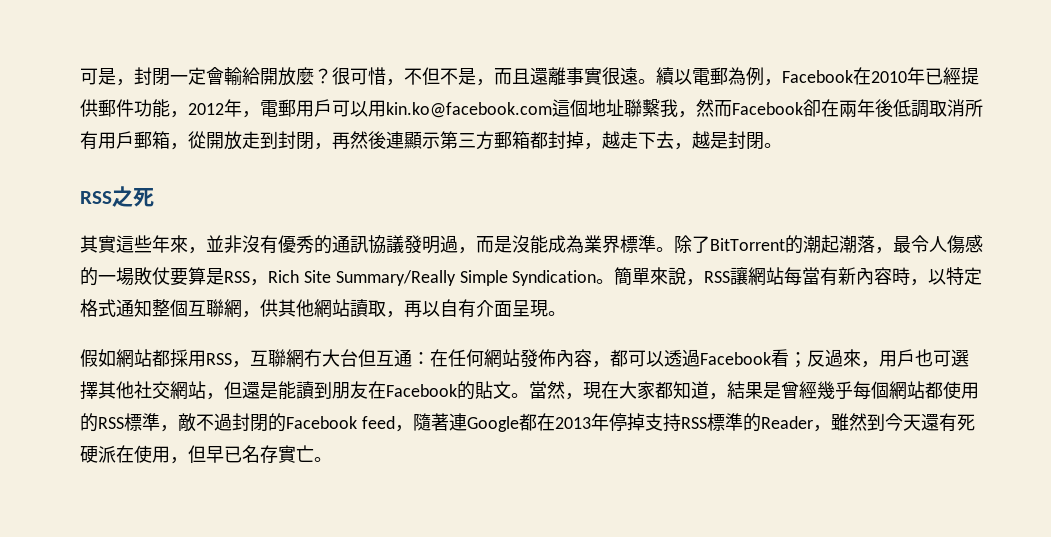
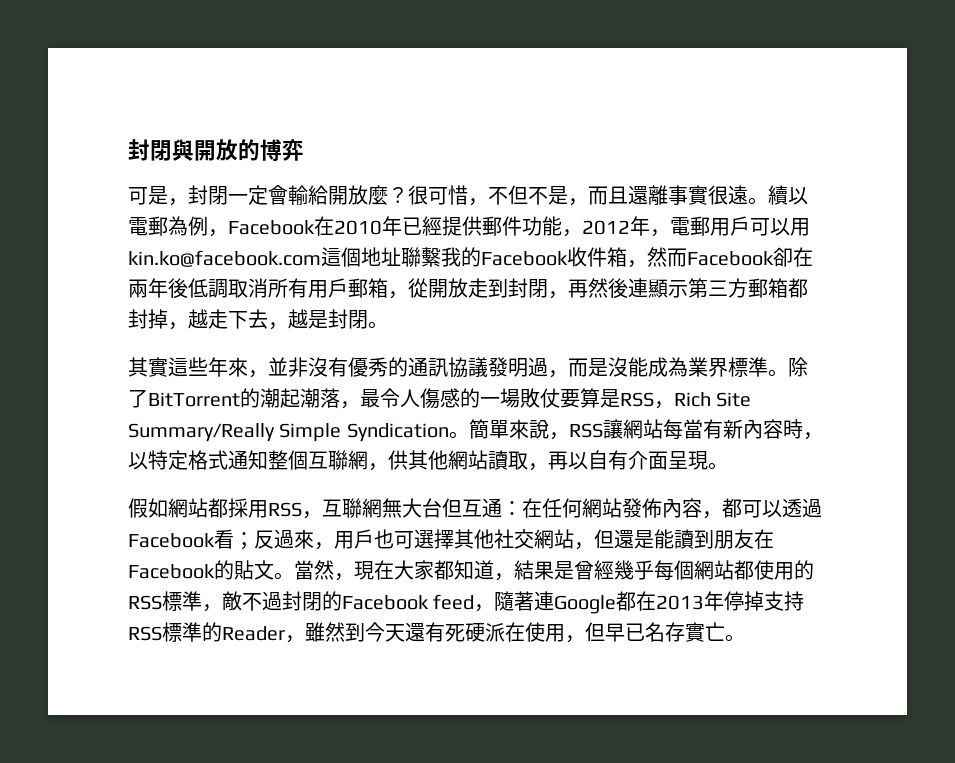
+ 封閉與開放的博弈
- 續以電郵為例，Facebook在2010年已經提供郵件功能，2012年，電郵用戶可以用kin.ko@facebook.com這個地址聯繫我，然而Facebook卻在兩年後低調取消所有用戶郵箱，從開放走到封閉，再然後連顯示第三方郵箱都封掉，越走下去，越是封閉。
+ 續以電郵為例，Facebook在2010年已經提供郵件功能，2012年，電郵用戶可以用kin.ko@facebook.com這個地址聯繫我的Facebook收件箱，然而Facebook卻在兩年後低調取消所有用戶郵箱，從開放走到封閉，再然後連顯示第三方郵箱都封掉，越走下去，越是封閉。
- RSS之死
- 假如網站都採用RSS，互聯網冇大台但互通：在任何網站發佈內容，都可以透過Facebook看；反過來，用戶也可選擇其他社交網站，但還是能讀到朋友在Facebook的貼文。
+ 假如網站都採用RSS，互聯網無大台但互通：在任何網站發佈內容，都可以透過Facebook看；反過來，用戶也可選擇其他社交網站，但還是能讀到朋友在Facebook的貼文。

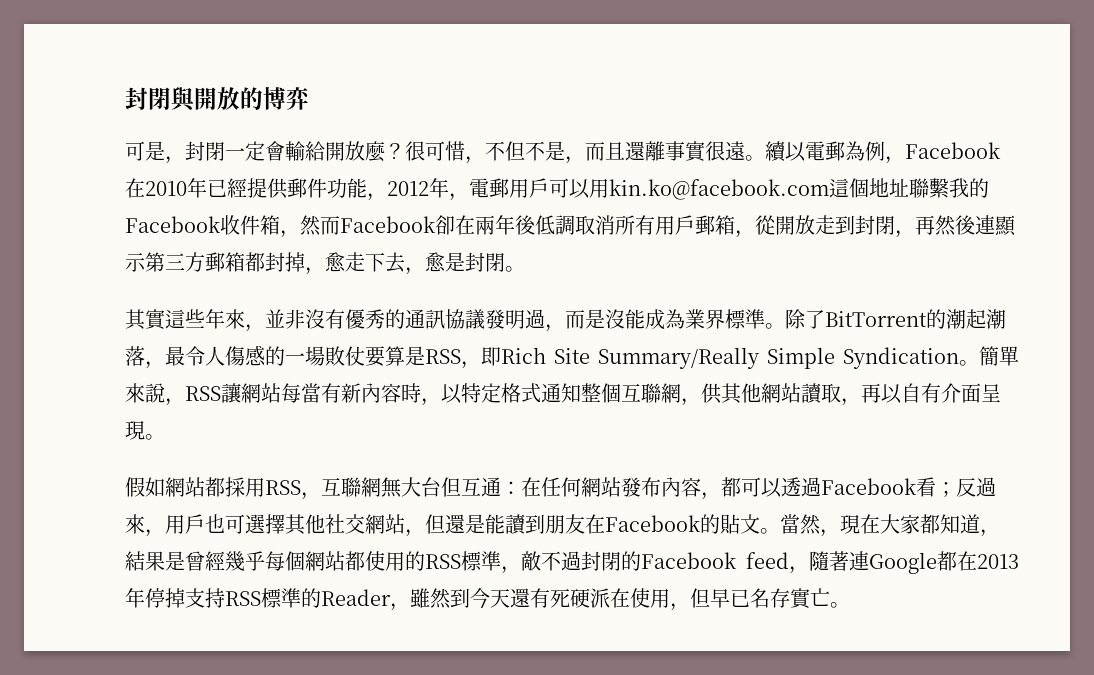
- 續以電郵為例，Facebook在2010年已經提供郵件功能，2012年，電郵用戶可以用kin.ko@facebook.com這個地址聯繫我的Facebook收件箱，然而Facebook卻在兩年後低調取消所有用戶郵箱，從開放走到封閉，再然後連顯示第三方郵箱都封掉，越走下去，越是封閉。
+ 續以電郵為例，Facebook在2010年已經提供郵件功能，2012年，電郵用戶可以用kin.ko@facebook.com這個地址聯繫我的Facebook收件箱，然而Facebook卻在兩年後低調取消所有用戶郵箱，從開放走到封閉，再然後連顯示第三方郵箱都封掉，愈走下去，愈是封閉。
- 除了BitTorrent的潮起潮落，最令人傷感的一場敗仗要算是RSS，Rich Site Summary/Really Simple Syndication。
+ 除了BitTorrent的潮起潮落，最令人傷感的一場敗仗要算是RSS，即Rich Site Summary/Really Simple Syndication。
- 假如網站都採用RSS，互聯網無大台但互通：在任何網站發佈內容，都可以透過Facebook看；反過來，用戶也可選擇其他社交網站，但還是能讀到朋友在Facebook的貼文。
+ 假如網站都採用RSS，互聯網無大台但互通：在任何網站發布內容，都可以透過Facebook看；反過來，用戶也可選擇其他社交網站，但還是能讀到朋友在Facebook的貼文。

